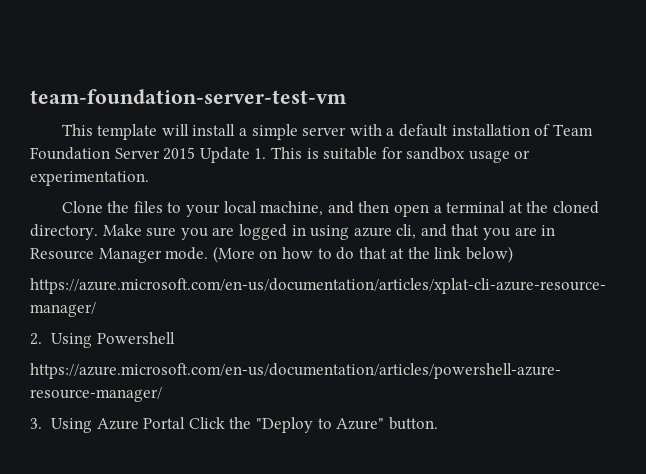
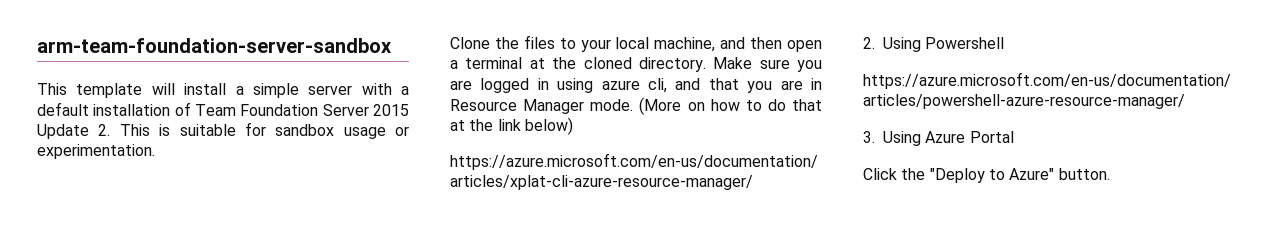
- team-foundation-server-test-vm
+ arm-team-foundation-server-sandbox
- This template will install a simple server with a default installation of Team Foundation Server 2015 Update 1. This is suitable for sandbox usage or experimentation.
+ This template will install a simple server with a default installation of Team Foundation Server 2015 Update 2. This is suitable for sandbox usage or experimentation.
- 3. Using Azure Portal Click the "Deploy to Azure" button.
+ 3. Using Azure Portal
+ Click the "Deploy to Azure" button.

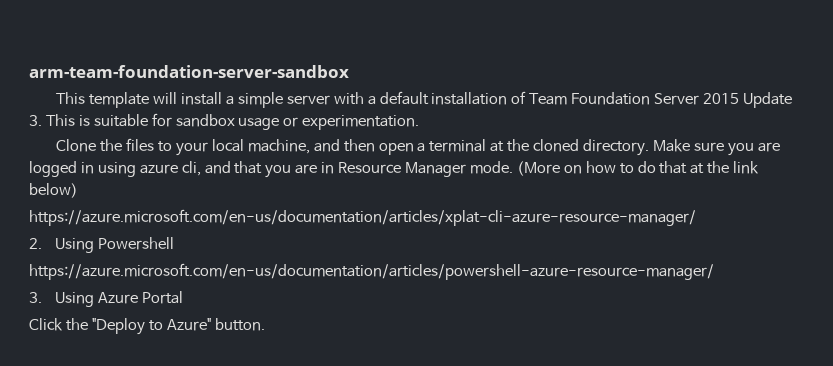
- This template will install a simple server with a default installation of Team Foundation Server 2015 Update 2. This is suitable for sandbox usage or experimentation.
+ This template will install a simple server with a default installation of Team Foundation Server 2015 Update 3. This is suitable for sandbox usage or experimentation.

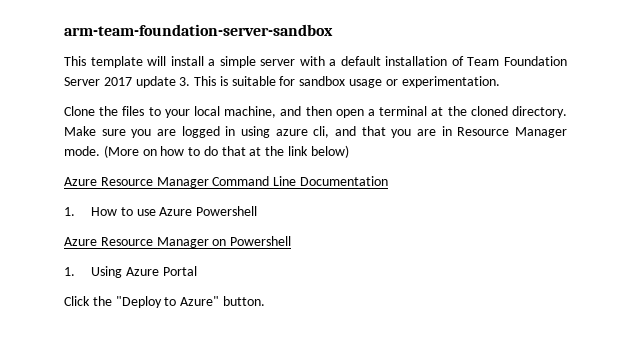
- This template will install a simple server with a default installation of Team Foundation Server 2015 Update 3. This is suitable for sandbox usage or experimentation.
+ This template will install a simple server with a default installation of Team Foundation Server 2017 update 3. This is suitable for sandbox usage or experimentation.
- https://azure.microsoft.com/en-us/documentation/articles/xplat-cli-azure-resource-manager/
- 2. Using Powershell
- https://azure.microsoft.com/en-us/documentation/articles/powershell-azure-resource-manager/
- 3. Using Azure Portal
+ Azure Resource Manager Command Line Documentation
+ 1. How to use Azure Powershell
+ Azure Resource Manager on Powershell
+ 1. Using Azure Portal

